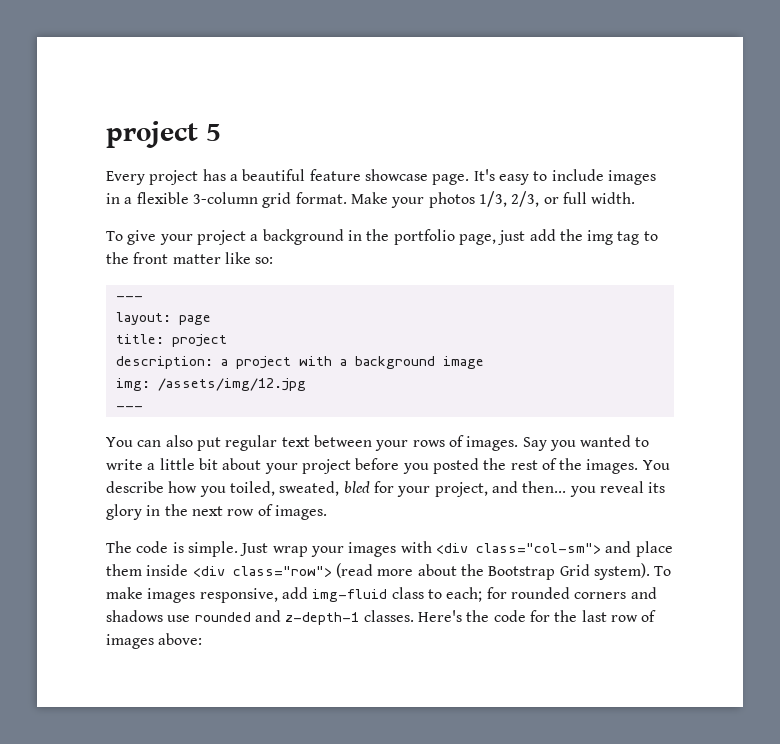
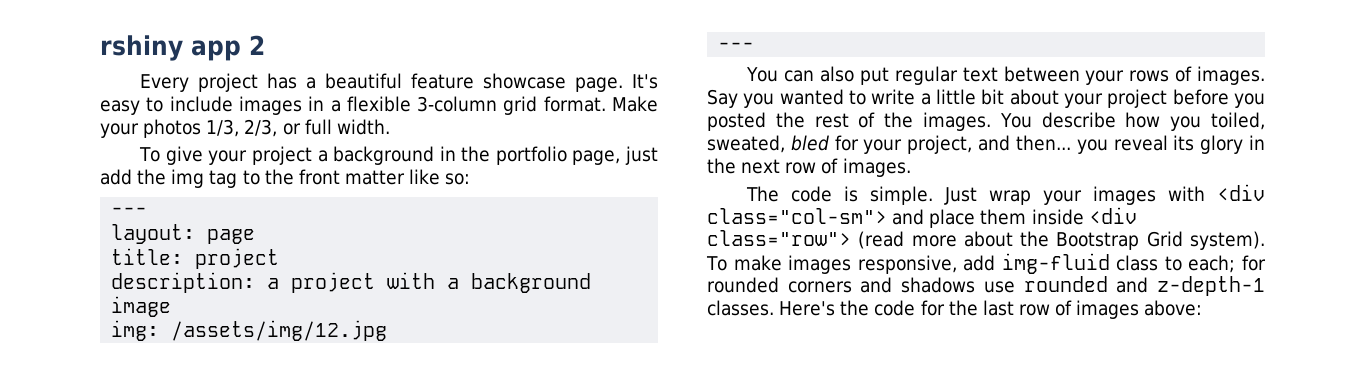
- project 5
+ rshiny app 2

